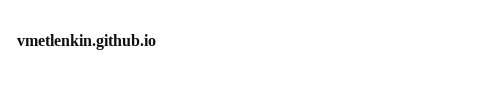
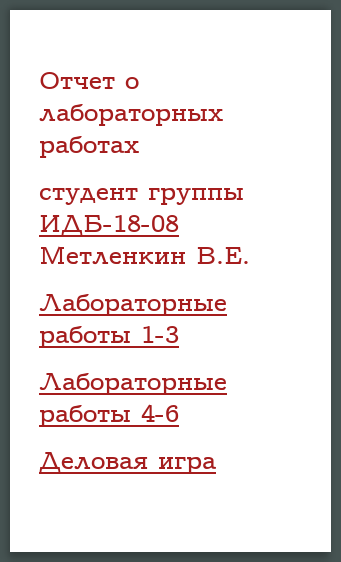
- vmetlenkin.github.io
+ Отчет о лабораторных работах
+ студент группы ИДБ-18-08 Метленкин В.Е.
+ Лабораторные работы 1-3
+ Лабораторные работы 4-6
+ Деловая игра

